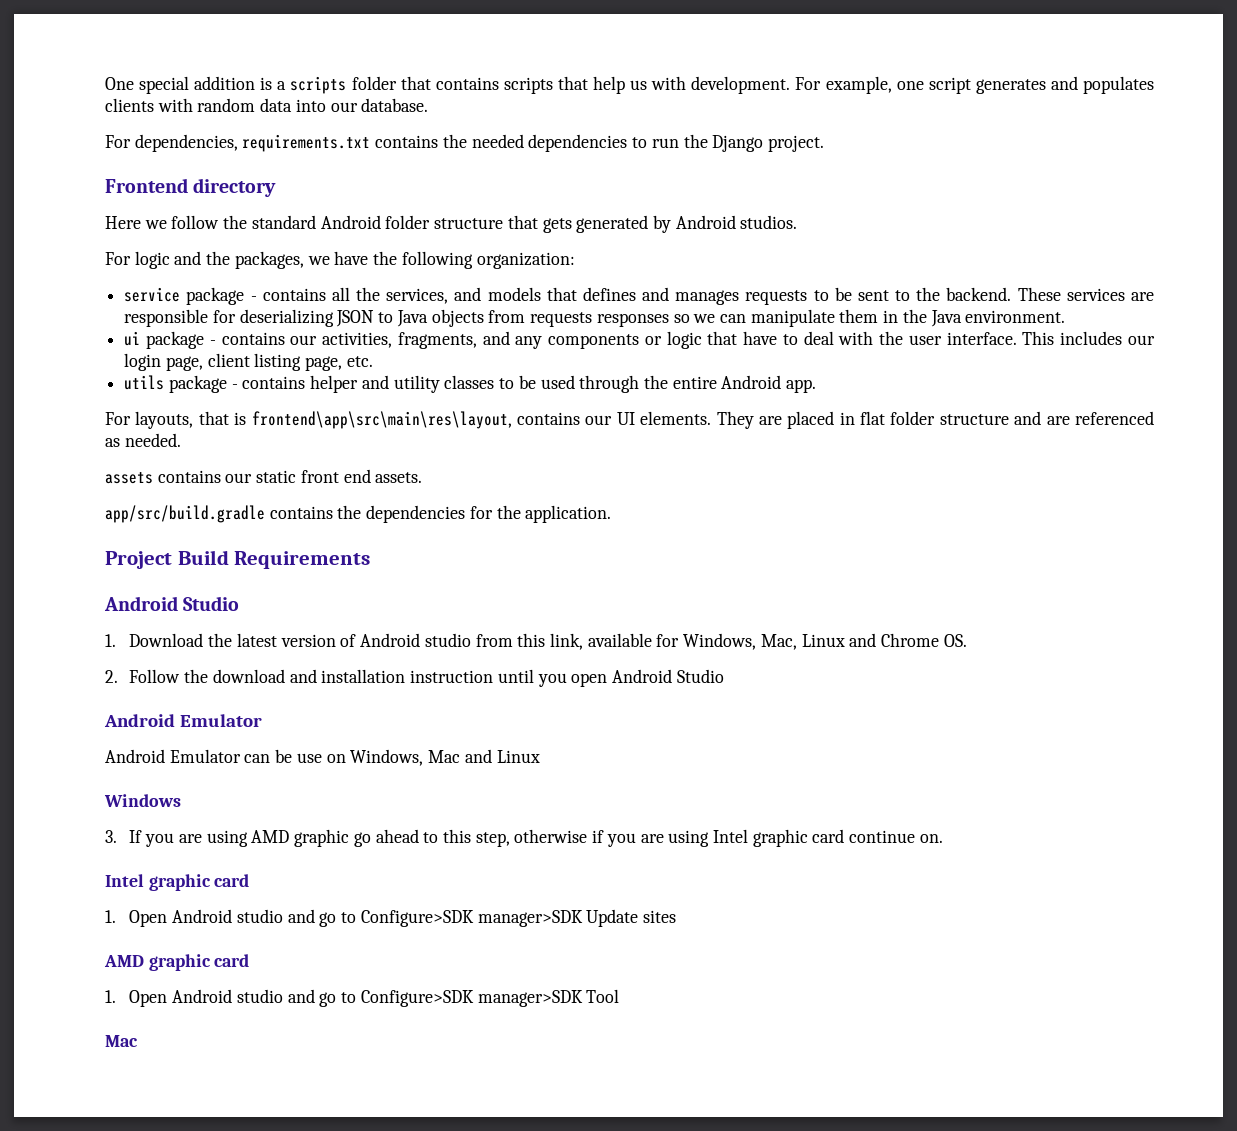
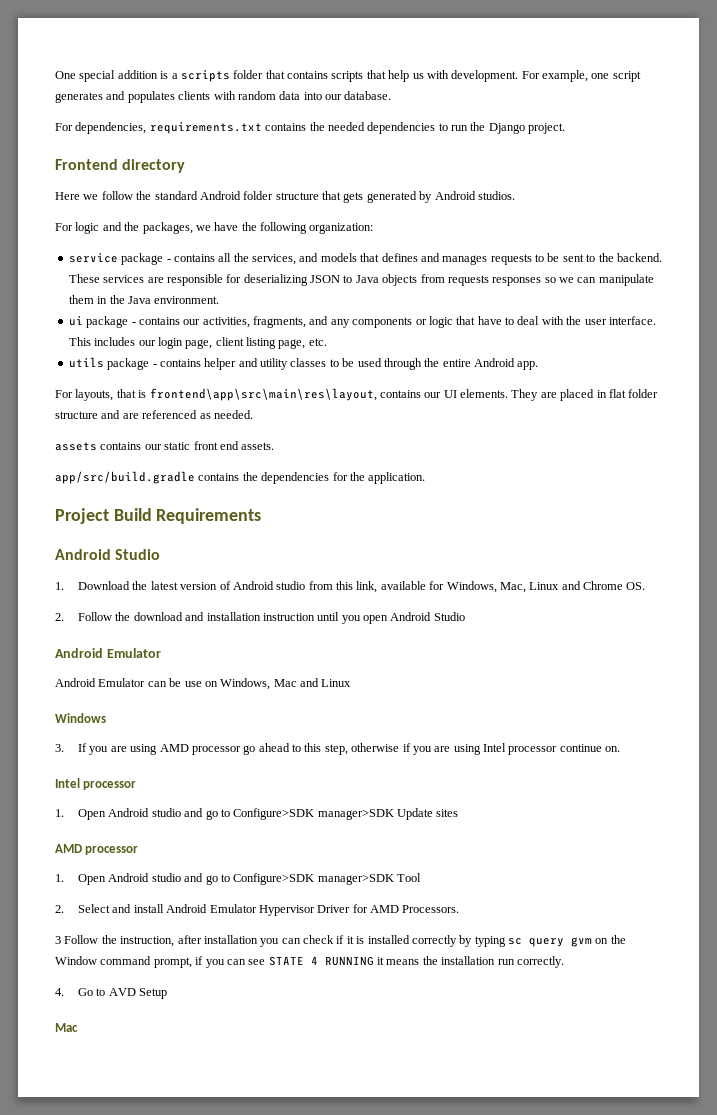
- 3. If you are using AMD graphic go ahead to this step, otherwise if you are using Intel graphic card continue on.
- Intel graphic card
+ 3. If you are using AMD processor go ahead to this step, otherwise if you are using Intel processor continue on.
+ Intel processor
  1. Open Android studio and go to Configure>SDK manager>SDK Update sites
- AMD graphic card
+ AMD processor
+ 2. Select and install Android Emulator Hypervisor Driver for AMD Processors.
+ 3 Follow the instruction, after installation you can check if it is installed correctly by typing sc query gvm on the Window command prompt, if you can see STATE 4 RUNNING it means the installation run correctly.
+ 4. Go to AVD Setup

